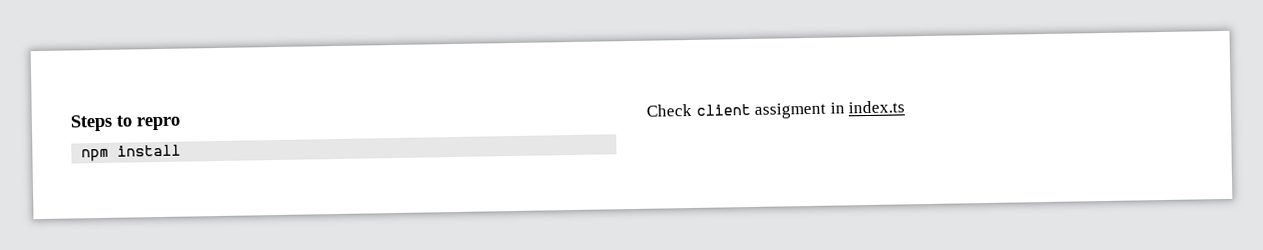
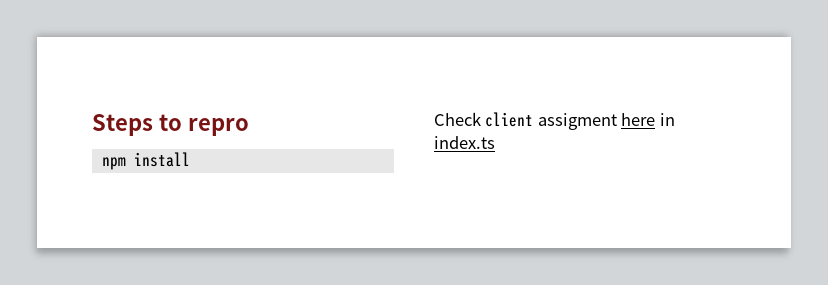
- Check client assigment in index.ts
+ Check client assigment here in index.ts

